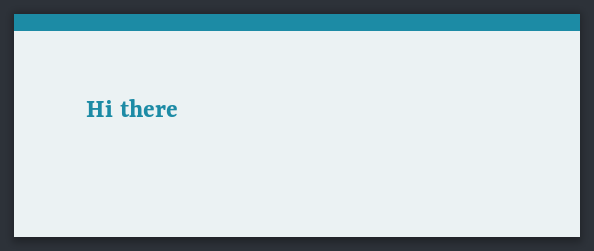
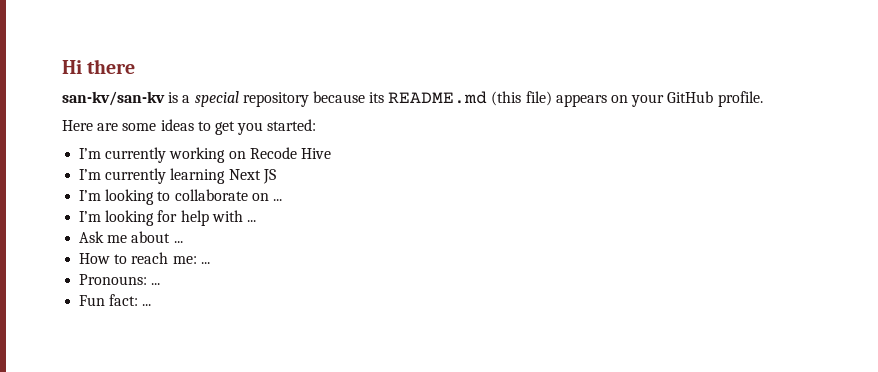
+ san-kv/san-kv is a special repository because its README.md (this file) appears on your GitHub profile.
+ Here are some ideas to get you started:
+ I’m currently working on Recode Hive
+ I’m currently learning Next JS
+ I’m looking to collaborate on ...
+ I’m looking for help with ...
+ Ask me about ...
+ How to reach me: ...
+ Pronouns: ...
+ Fun fact: ...

